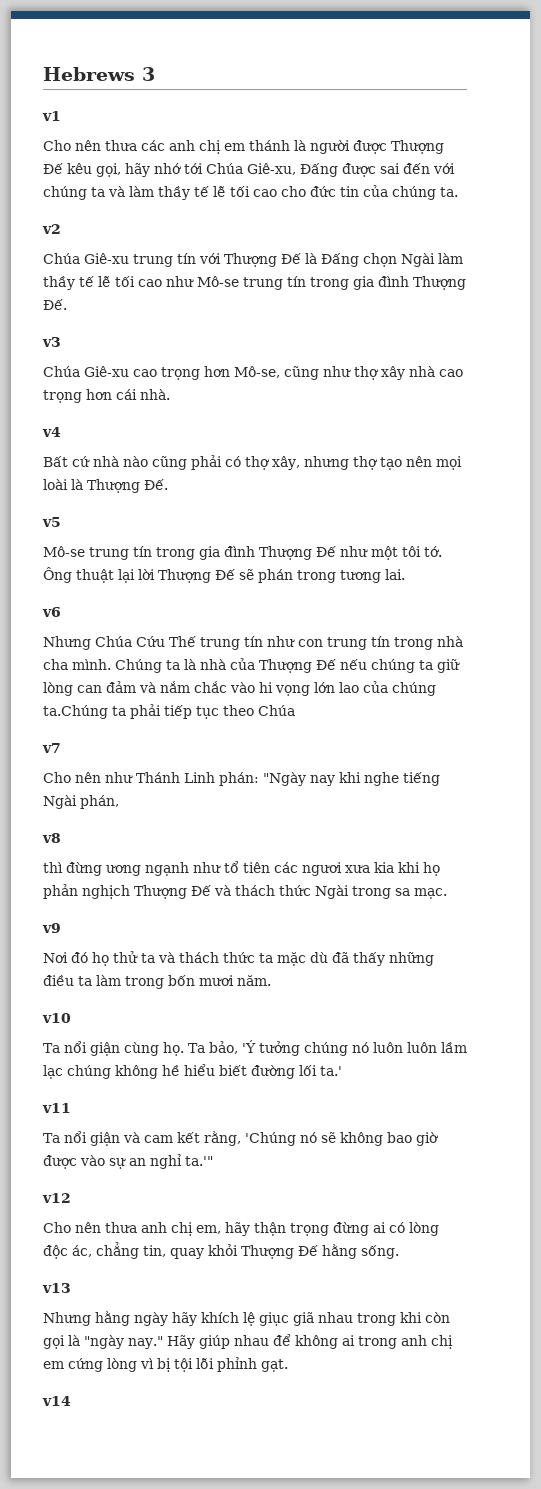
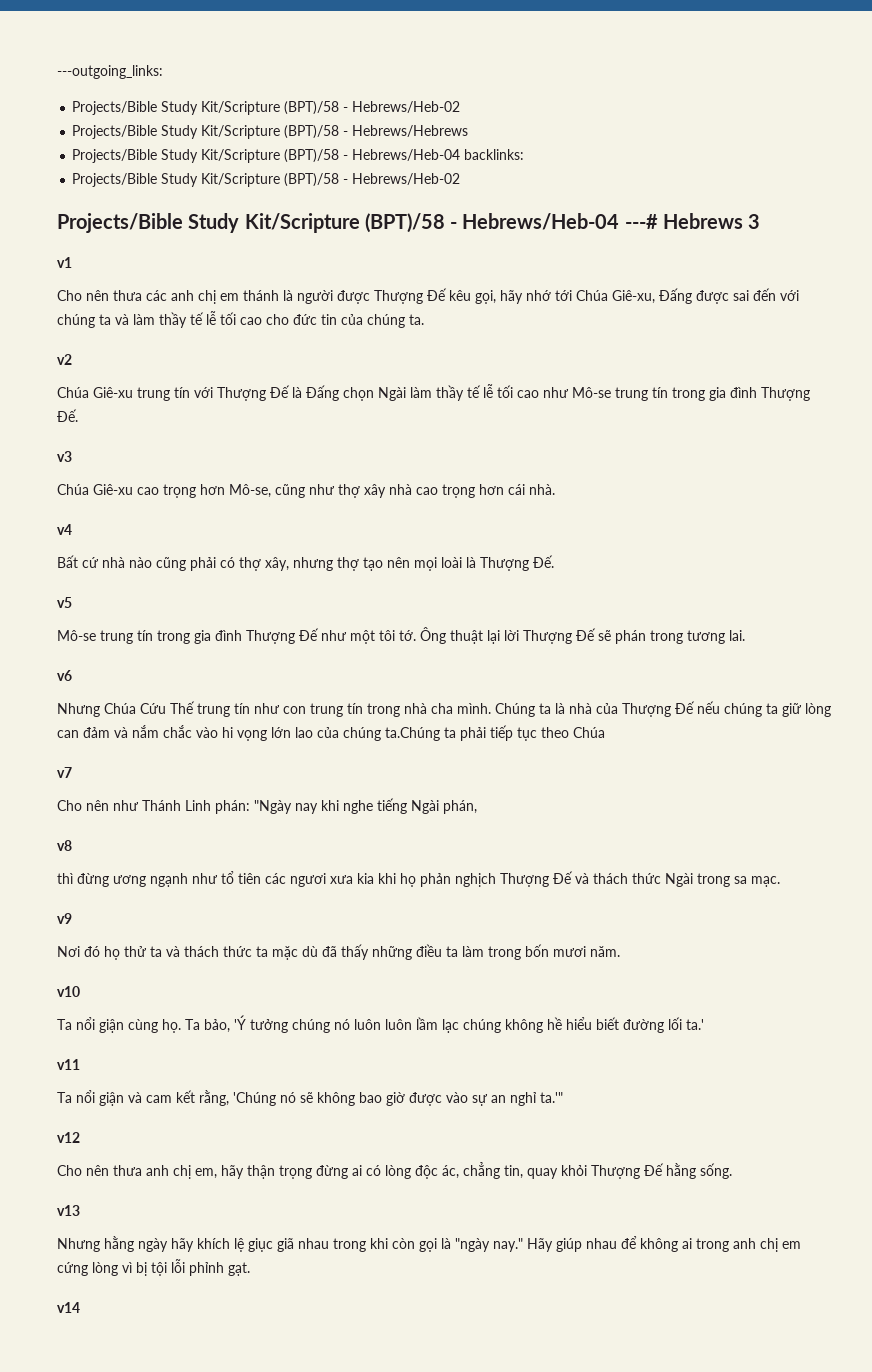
- Hebrews 3
+ ---outgoing_links:
+ Projects/Bible Study Kit/Scripture (BPT)/58 - Hebrews/Heb-02
+ Projects/Bible Study Kit/Scripture (BPT)/58 - Hebrews/Hebrews
+ Projects/Bible Study Kit/Scripture (BPT)/58 - Hebrews/Heb-04 backlinks:
+ Projects/Bible Study Kit/Scripture (BPT)/58 - Hebrews/Heb-02
+ Projects/Bible Study Kit/Scripture (BPT)/58 - Hebrews/Heb-04 ---# Hebrews 3

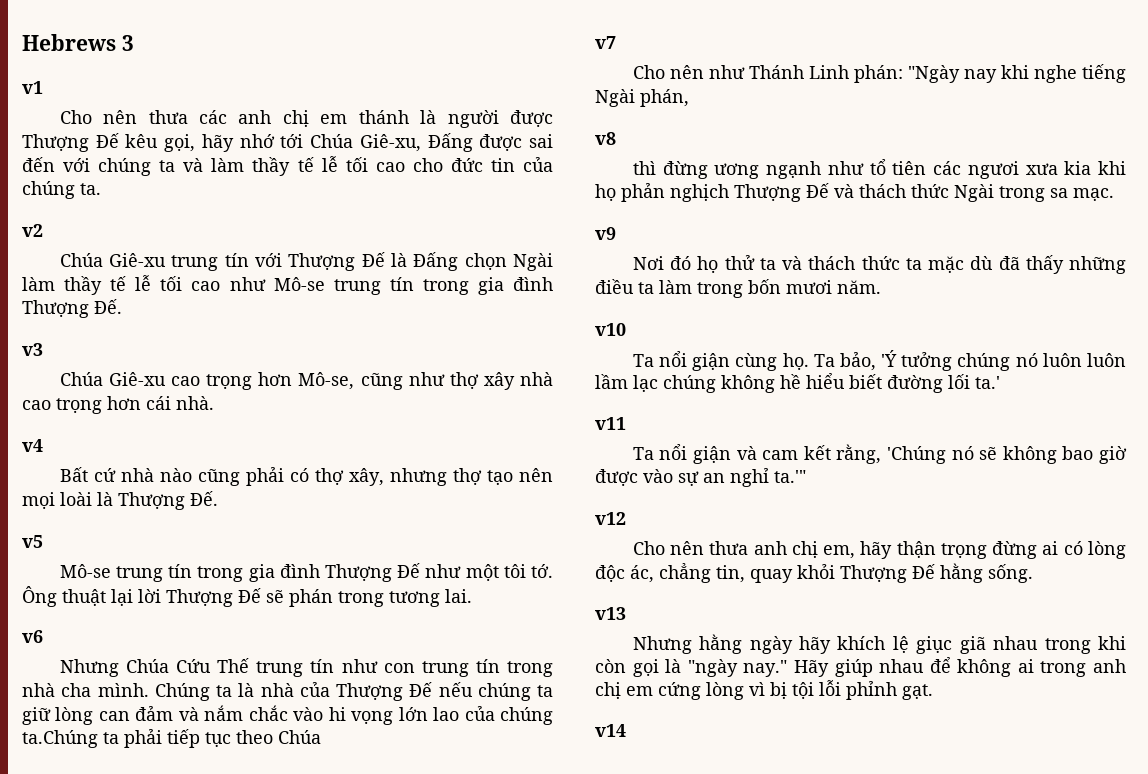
- ---outgoing_links:
- Projects/Bible Study Kit/Scripture (BPT)/58 - Hebrews/Heb-02
- Projects/Bible Study Kit/Scripture (BPT)/58 - Hebrews/Hebrews
- Projects/Bible Study Kit/Scripture (BPT)/58 - Hebrews/Heb-04 backlinks:
- Projects/Bible Study Kit/Scripture (BPT)/58 - Hebrews/Heb-02
- Projects/Bible Study Kit/Scripture (BPT)/58 - Hebrews/Heb-04 ---# Hebrews 3
+ Hebrews 3

